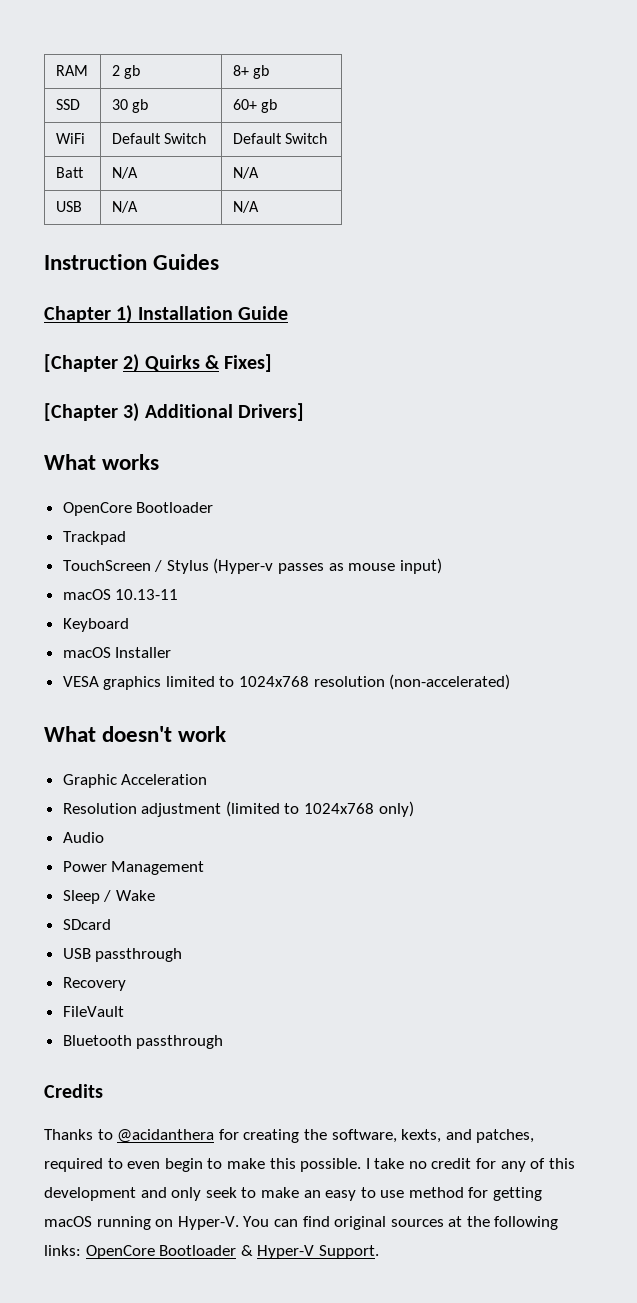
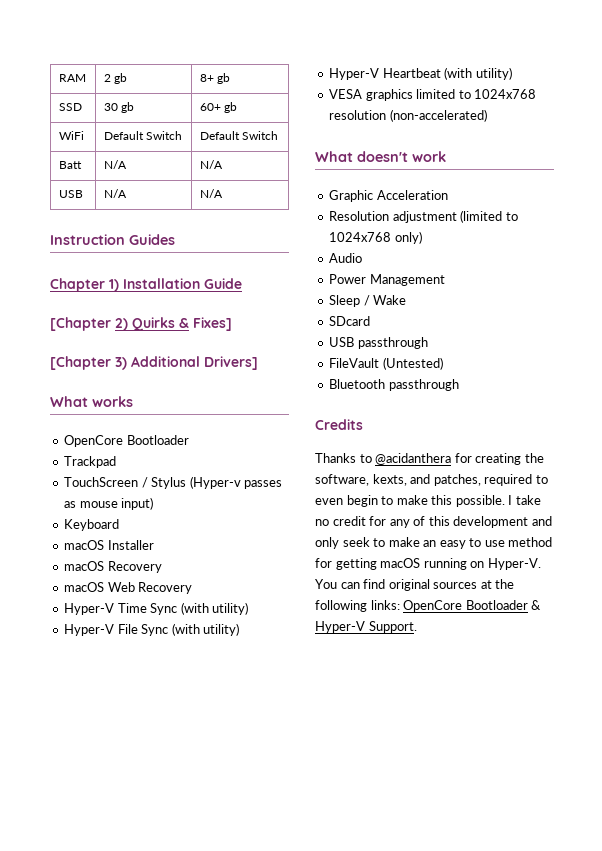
- macOS 10.13-11
+ macOS Recovery
+ macOS Web Recovery
+ Hyper-V Time Sync (with utility)
+ Hyper-V File Sync (with utility)
+ Hyper-V Heartbeat (with utility)
- Recovery
- FileVault
+ FileVault (Untested)

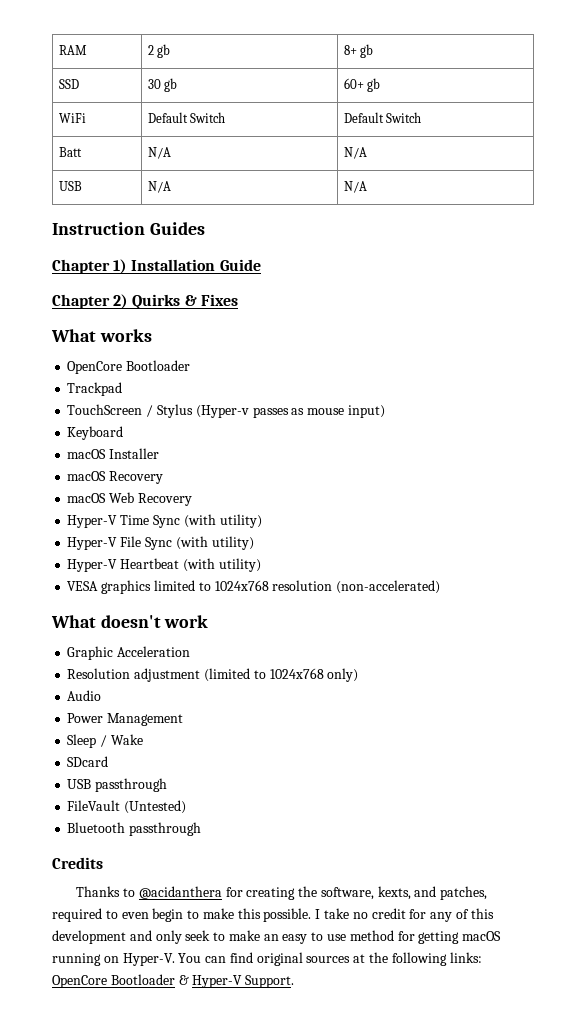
- [Chapter 2) Quirks & Fixes]
- [Chapter 3) Additional Drivers]
+ Chapter 2) Quirks & Fixes

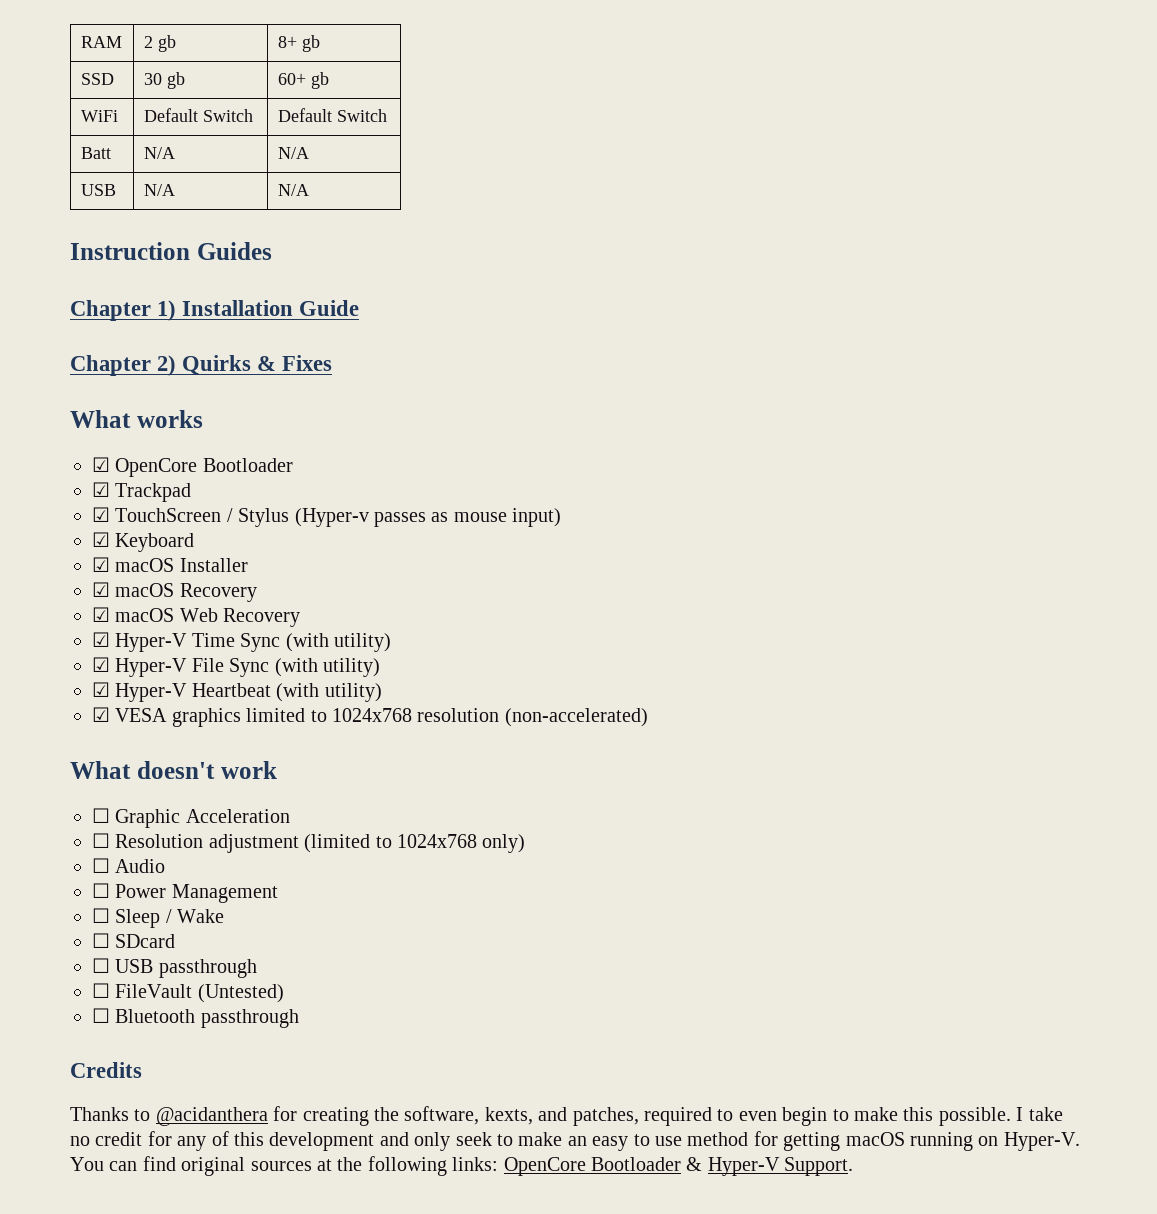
  What works
- OpenCore Bootloader
+ ☑ OpenCore Bootloader
- Trackpad
+ ☑ Trackpad
- TouchScreen / Stylus (Hyper-v passes as mouse input)
+ ☑ TouchScreen / Stylus (Hyper-v passes as mouse input)
- Keyboard
+ ☑ Keyboard
- macOS Installer
+ ☑ macOS Installer
- macOS Recovery
+ ☑ macOS Recovery
- macOS Web Recovery
+ ☑ macOS Web Recovery
- Hyper-V Time Sync (with utility)
+ ☑ Hyper-V Time Sync (with utility)
- Hyper-V File Sync (with utility)
+ ☑ Hyper-V File Sync (with utility)
- Hyper-V Heartbeat (with utility)
+ ☑ Hyper-V Heartbeat (with utility)
- VESA graphics limited to 1024x768 resolution (non-accelerated)
+ ☑ VESA graphics limited to 1024x768 resolution (non-accelerated)
- Graphic Acceleration
+ ☐ Graphic Acceleration
- Resolution adjustment (limited to 1024x768 only)
+ ☐ Resolution adjustment (limited to 1024x768 only)
- Audio
+ ☐ Audio
- Power Management
+ ☐ Power Management
- Sleep / Wake
+ ☐ Sleep / Wake
- SDcard
+ ☐ SDcard
- USB passthrough
+ ☐ USB passthrough
- FileVault (Untested)
+ ☐ FileVault (Untested)
- Bluetooth passthrough
+ ☐ Bluetooth passthrough

